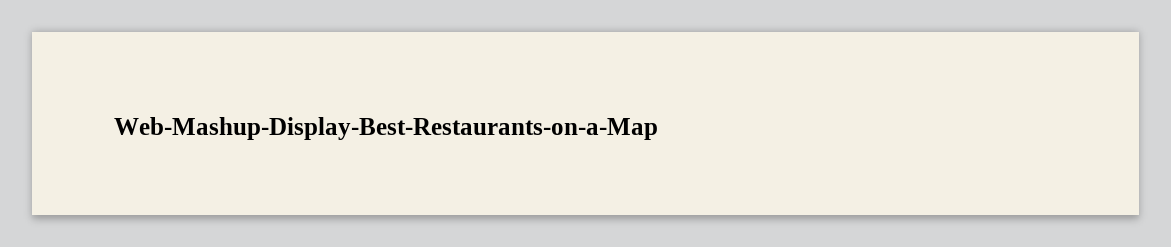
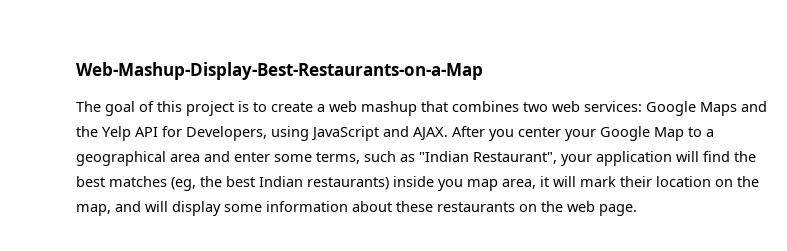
+ The goal of this project is to create a web mashup that combines two web services: Google Maps and the Yelp API for Developers, using JavaScript and AJAX. After you center your Google Map to a geographical area and enter some terms, such as "Indian Restaurant", your application will find the best matches (eg, the best Indian restaurants) inside you map area, it will mark their location on the map, and will display some information about these restaurants on the web page.

